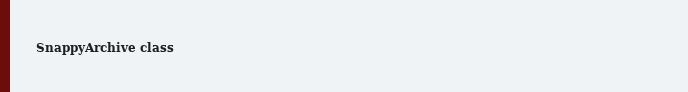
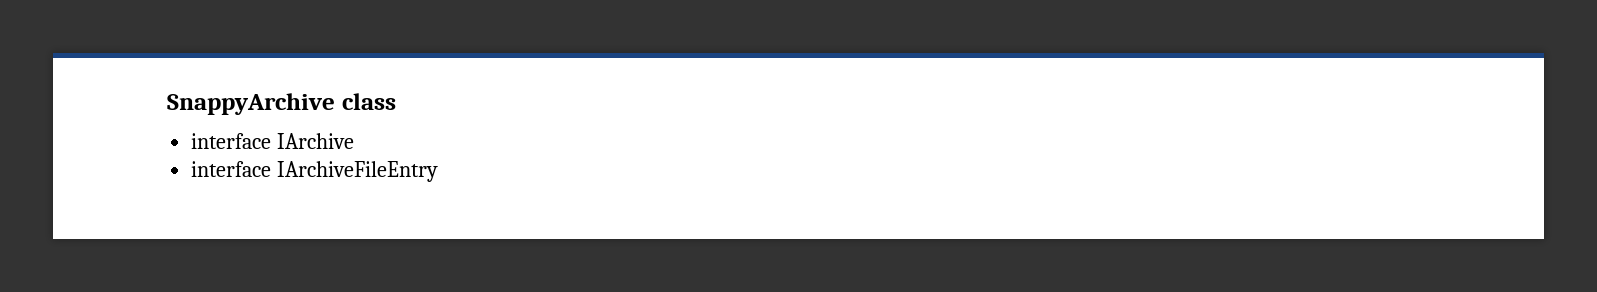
+ interface IArchive
+ interface IArchiveFileEntry

